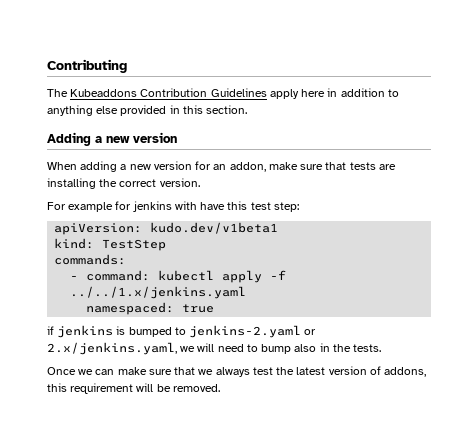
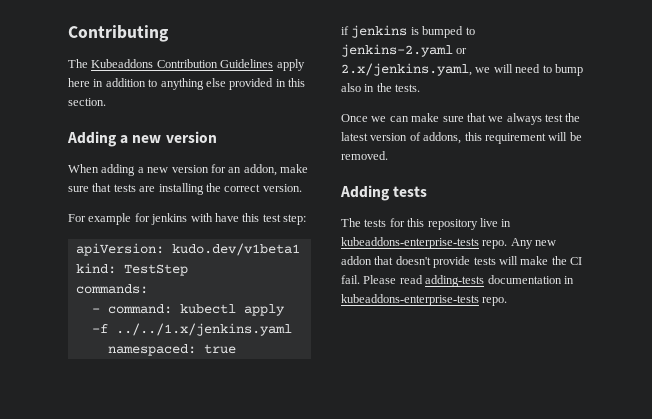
+ Adding tests
+ The tests for this repository live in kubeaddons-enterprise-tests repo. Any new addon that doesn't provide tests will make the CI fail. Please read adding-tests documentation in kubeaddons-enterprise-tests repo.

